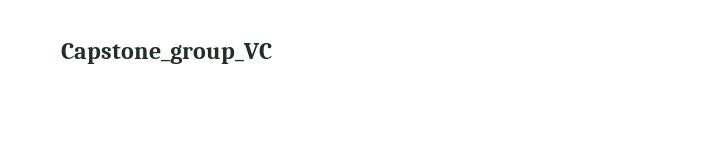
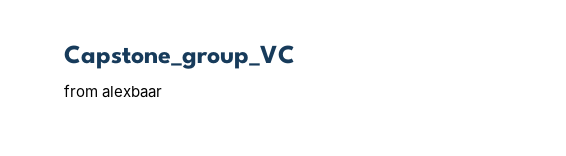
+ from alexbaar

